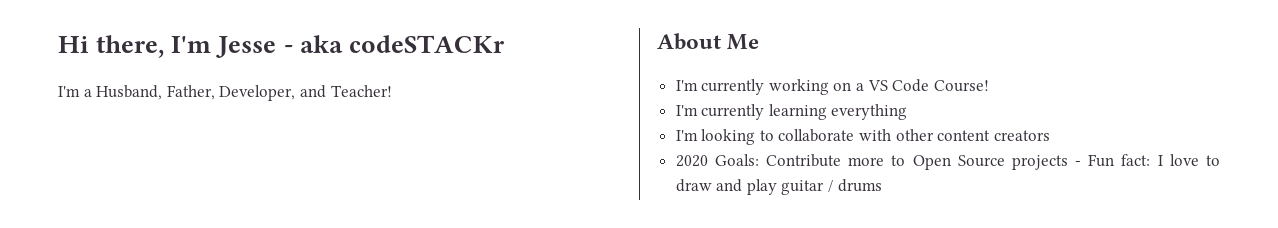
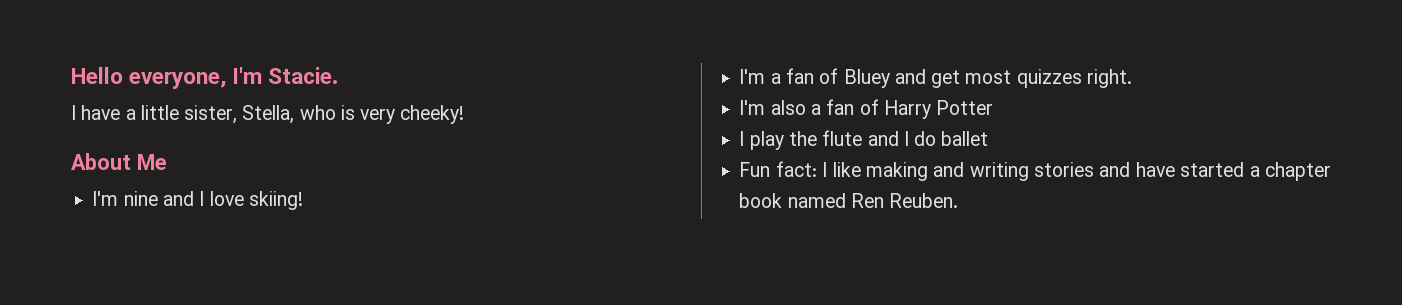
- Hi there, I'm Jesse - aka codeSTACKr
- I'm a Husband, Father, Developer, and Teacher!
+ Hello everyone, I'm Stacie.
+ I have a little sister, Stella, who is very cheeky!
  About Me
- I'm currently working on a VS Code Course!
- I'm currently learning everything
- I'm looking to collaborate with other content creators
- 2020 Goals: Contribute more to Open Source projects - Fun fact: I love to draw and play guitar / drums
+ I'm nine and I love skiing!
+ I'm a fan of Bluey and get most quizzes right.
+ I'm also a fan of Harry Potter
+ I play the flute and I do ballet
+ Fun fact: I like making and writing stories and have started a chapter book named Ren Reuben.

